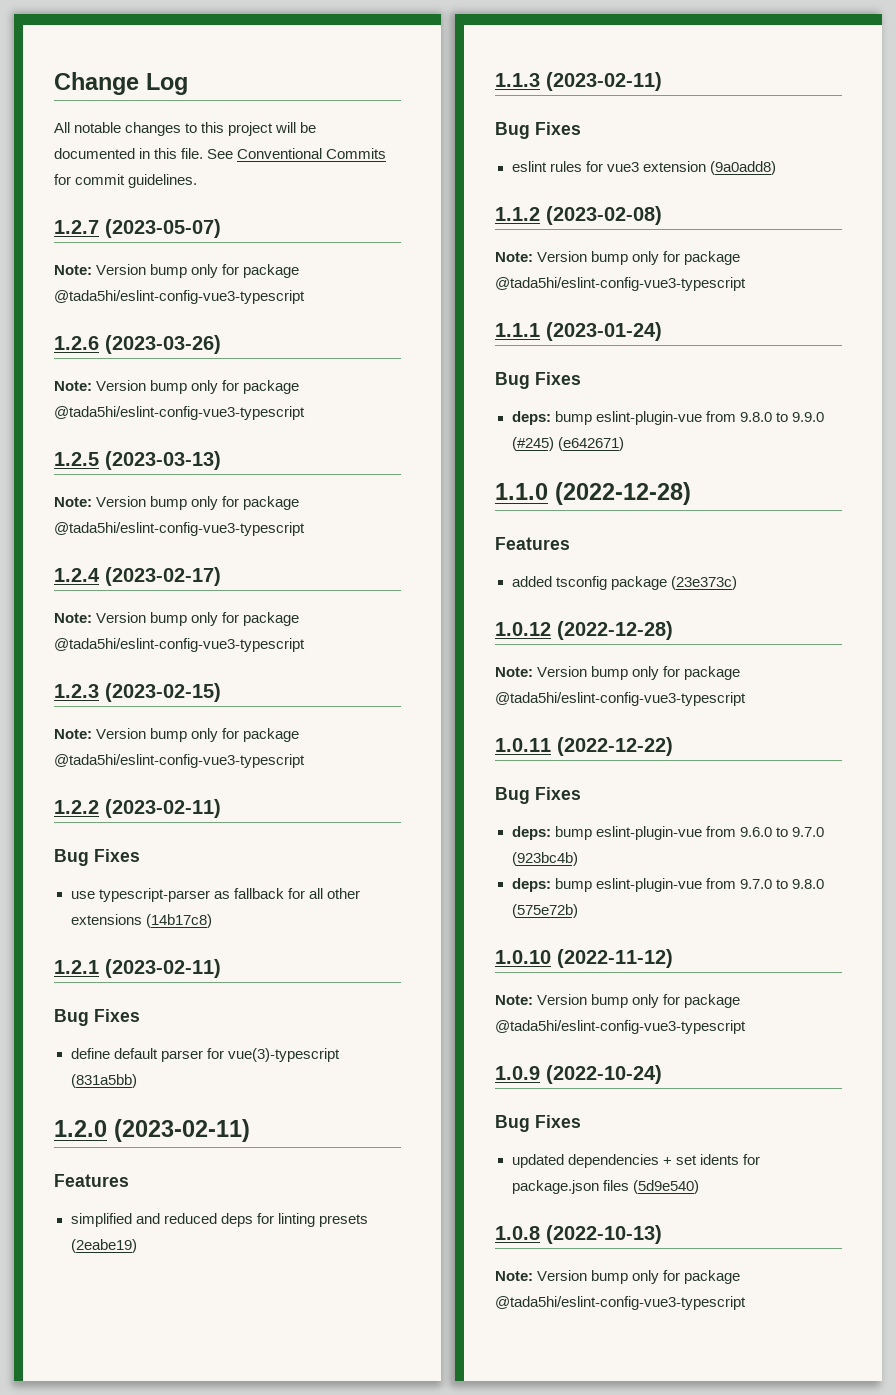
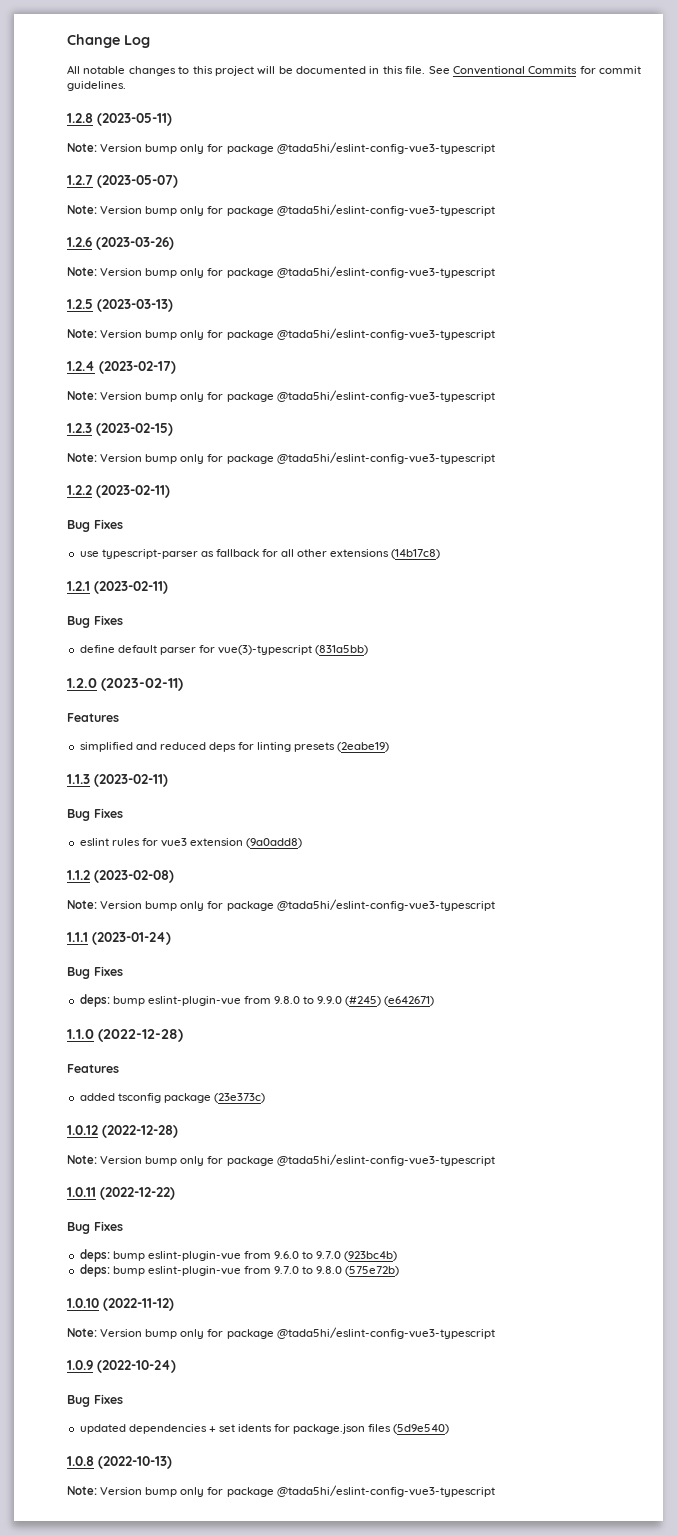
+ 1.2.8 (2023-05-11)
+ Note: Version bump only for package @tada5hi/eslint-config-vue3-typescript

